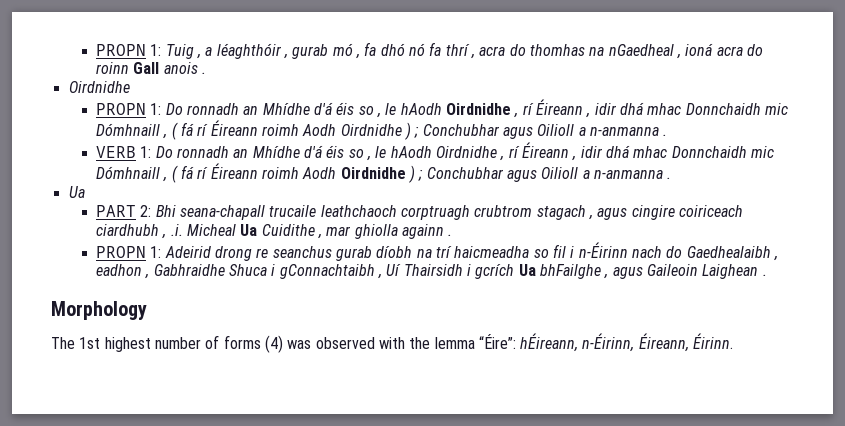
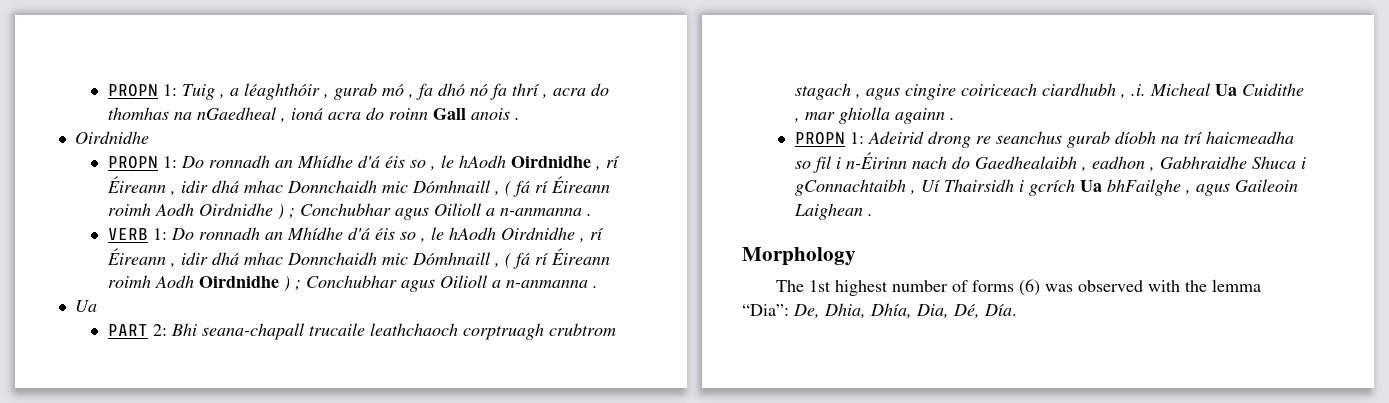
- The 1st highest number of forms (4) was observed with the lemma “Éire”: hÉireann, n-Éirinn, Éireann, Éirinn.
+ The 1st highest number of forms (6) was observed with the lemma “Dia”: De, Dhia, Dhía, Dia, Dé, Día.

